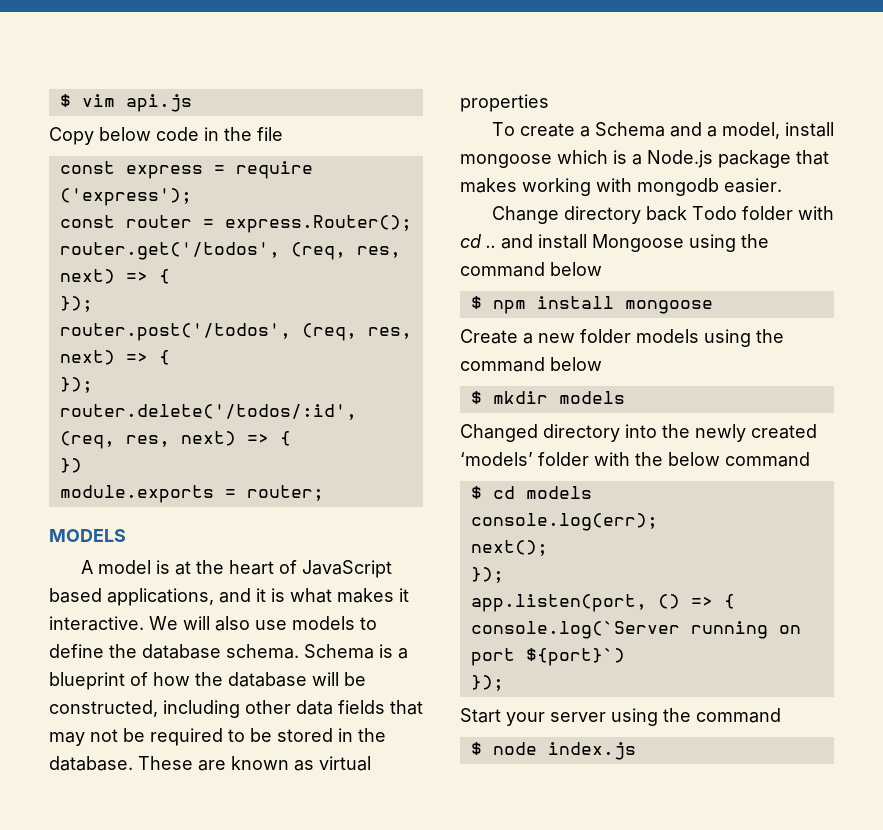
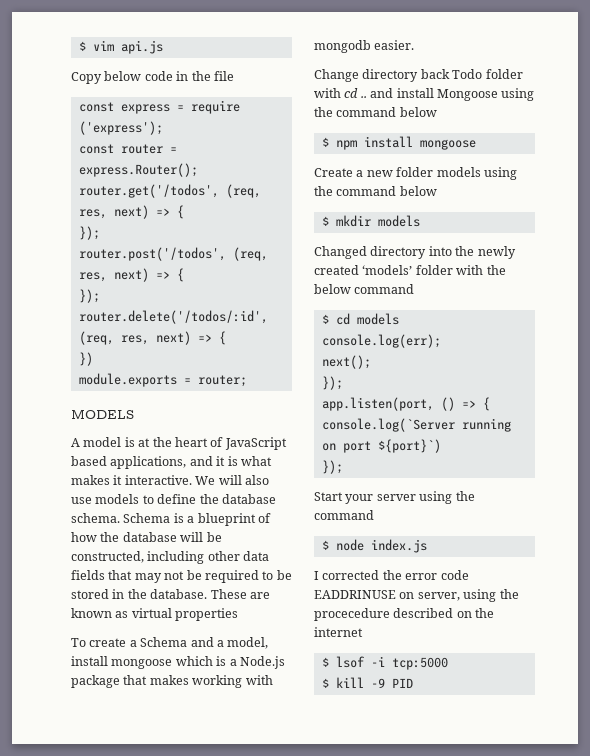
+ I corrected the error code EADDRINUSE on server, using the procecedure described on the internet
+ $ lsof -i tcp:5000
+ $ kill -9 PID

